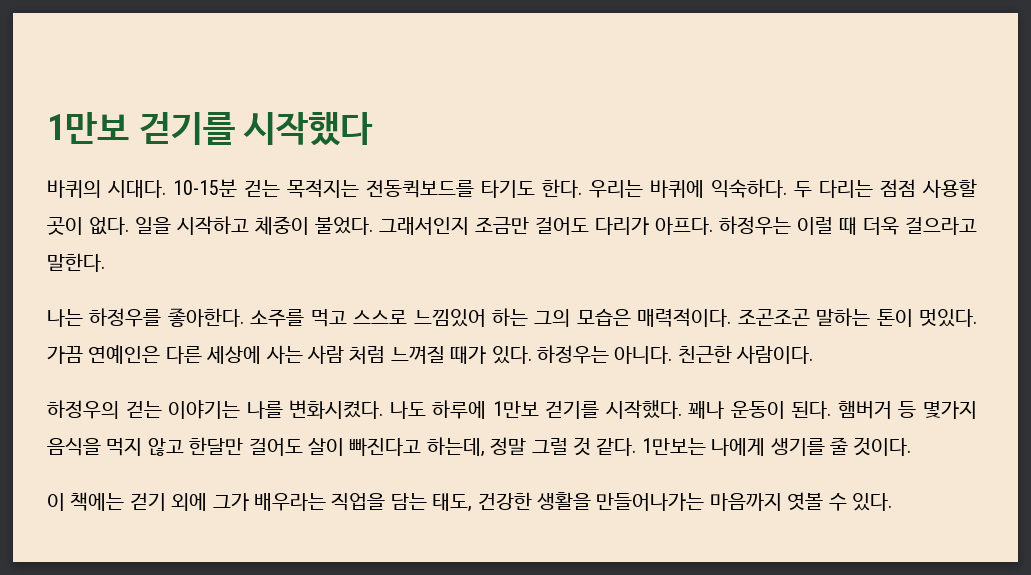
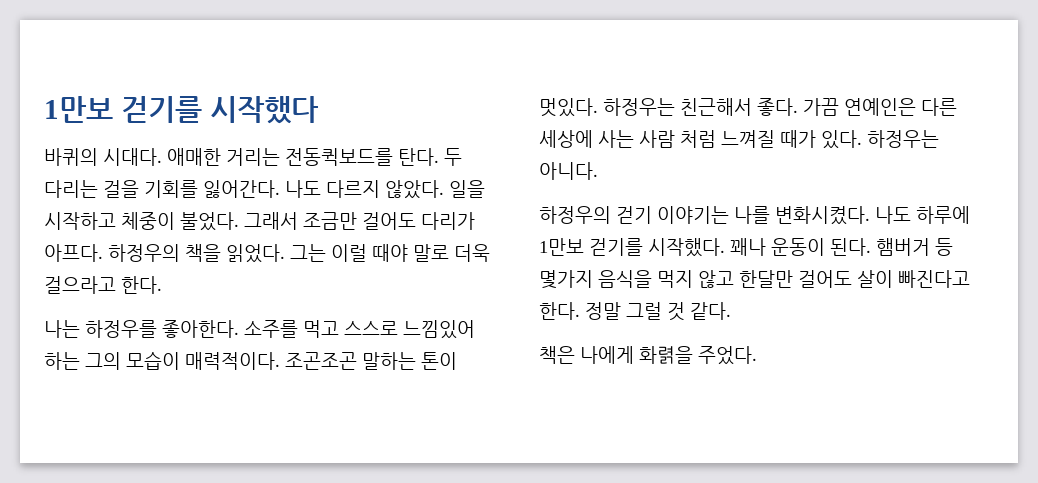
- 10-15분 걷는 목적지는 전동퀵보드를 타기도 한다. 우리는 바퀴에 익숙하다. 두 다리는 점점 사용할 곳이 없다.
+ 애매한 거리는 전동퀵보드를 탄다. 두 다리는 걸을 기회를 잃어간다. 나도 다르지 않았다.
- 그래서인지 조금만 걸어도 다리가 아프다.
+ 그래서 조금만 걸어도 다리가 아프다.
- 하정우는 이럴 때 더욱 걸으라고 말한다.
+ 하정우의 책을 읽었다. 그는 이럴 때야 말로 더욱 걸으라고 한다.
- 소주를 먹고 스스로 느낌있어 하는 그의 모습은 매력적이다.
+ 소주를 먹고 스스로 느낌있어 하는 그의 모습이 매력적이다.
+ 하정우는 친근해서 좋다.
- 하정우는 아니다. 친근한 사람이다.
- 하정우의 걷는 이야기는 나를 변화시켰다.
+ 하정우는 아니다.
+ 하정우의 걷기 이야기는 나를 변화시켰다.
- 햄버거 등 몇가지 음식을 먹지 않고 한달만 걸어도 살이 빠진다고 하는데, 정말 그럴 것 같다. 1만보는 나에게 생기를 줄 것이다.
- 이 책에는 걷기 외에 그가 배우라는 직업을 담는 태도, 건강한 생활을 만들어나가는 마음까지 엿볼 수 있다.
+ 햄버거 등 몇가지 음식을 먹지 않고 한달만 걸어도 살이 빠진다고 한다. 정말 그럴 것 같다.
+ 책은 나에게 화렭을 주었다.

